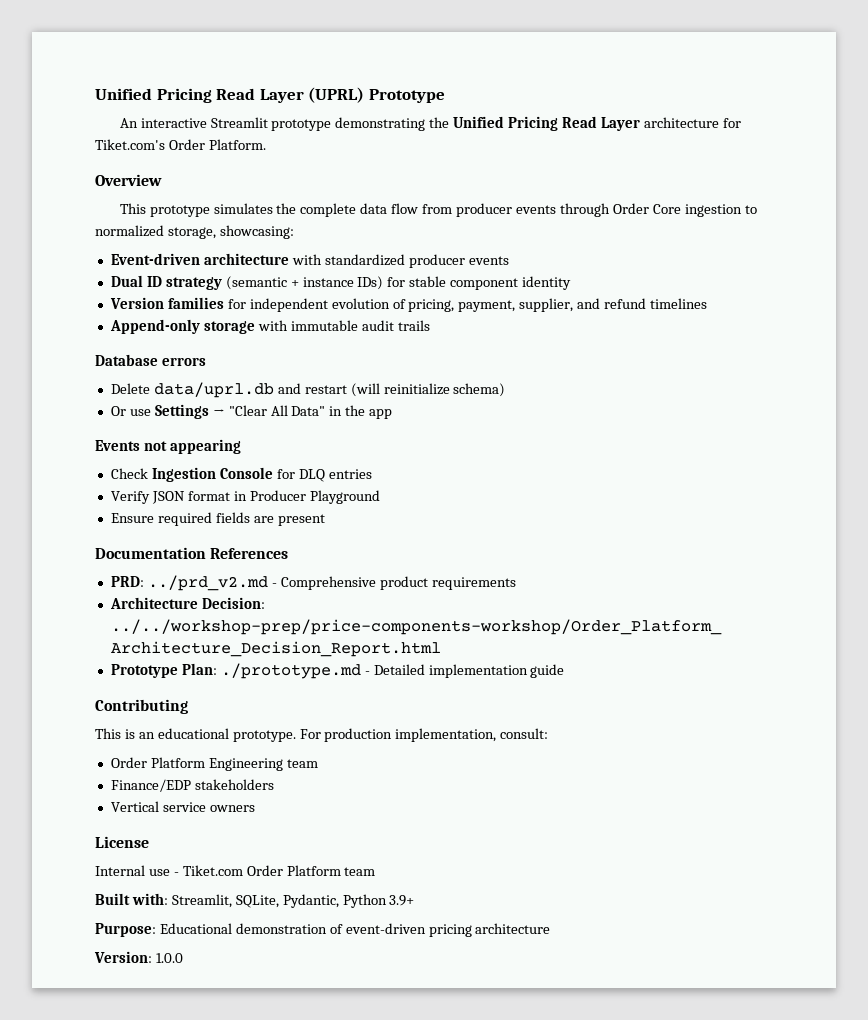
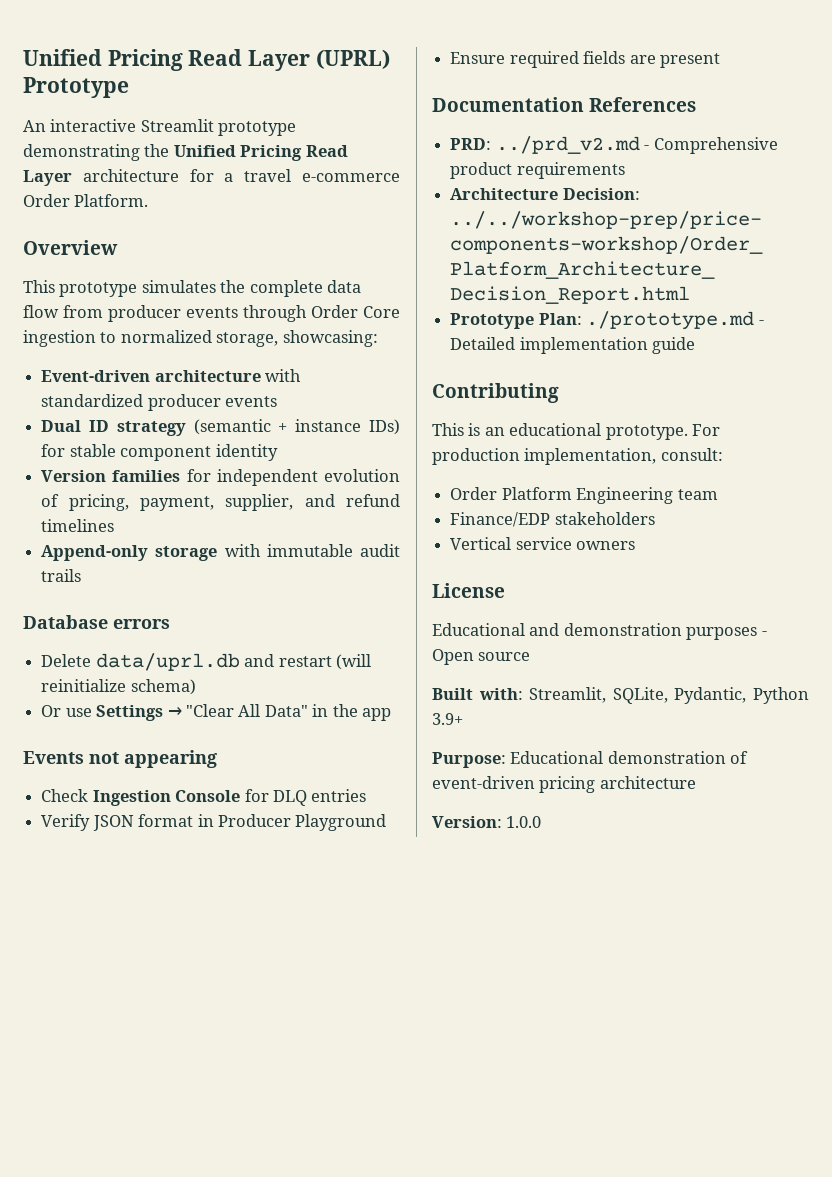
- An interactive Streamlit prototype demonstrating the Unified Pricing Read Layer architecture for Tiket.com's Order Platform.
+ An interactive Streamlit prototype demonstrating the Unified Pricing Read Layer architecture for a travel e-commerce Order Platform.
- Internal use - Tiket.com Order Platform team
+ Educational and demonstration purposes - Open source

